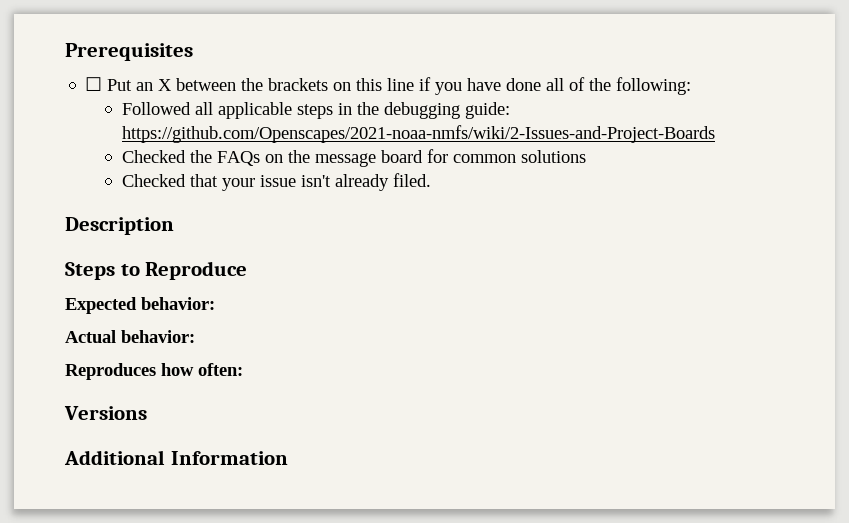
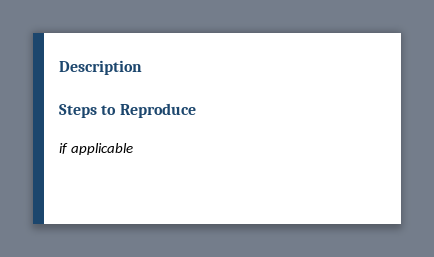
- Prerequisites
- ☐ Put an X between the brackets on this line if you have done all of the following:
- Followed all applicable steps in the debugging guide: https://github.com/Openscapes/2021-noaa-nmfs/wiki/2-Issues-and-Project-Boards
- Checked the FAQs on the message board for common solutions
- Checked that your issue isn't already filed.
  Description
  Steps to Reproduce
- Expected behavior:
- Actual behavior:
- Reproduces how often:
- Versions
- Additional Information
+ if applicable

